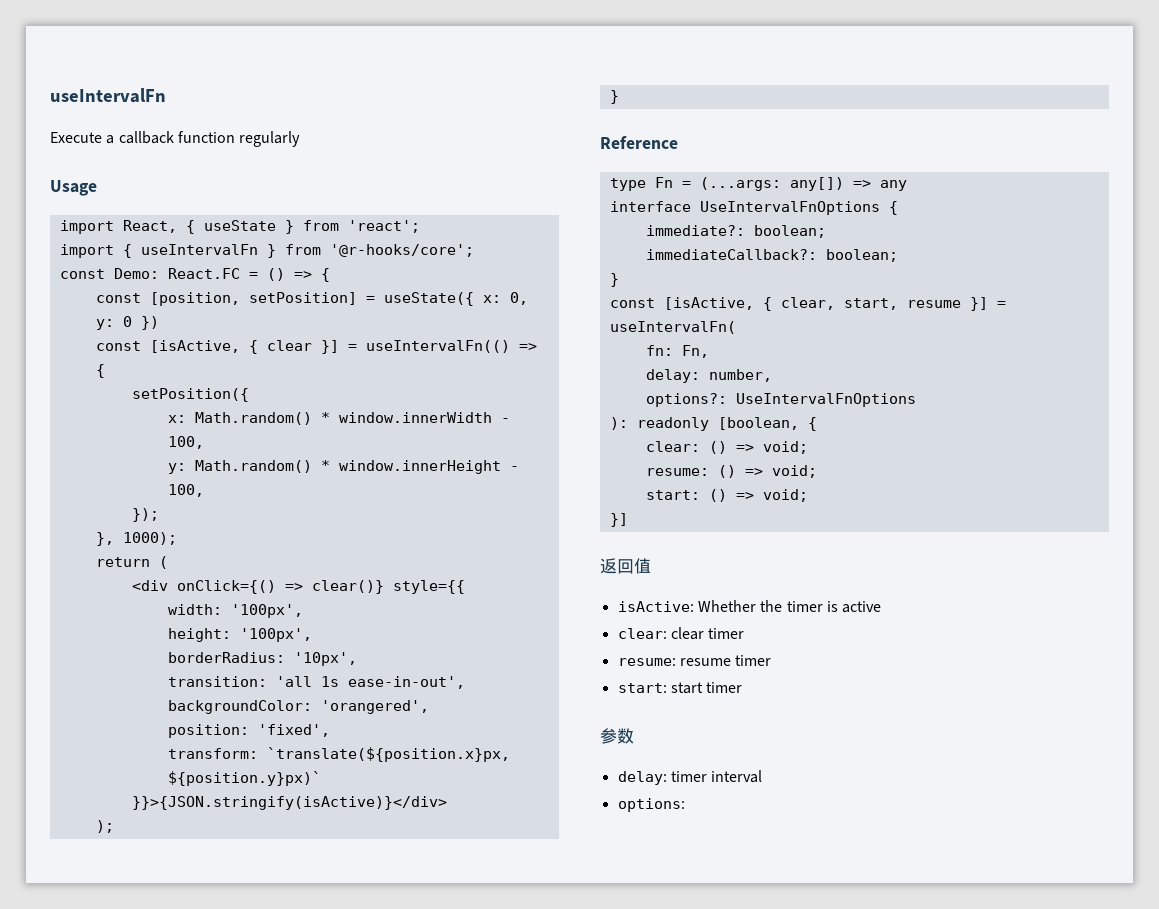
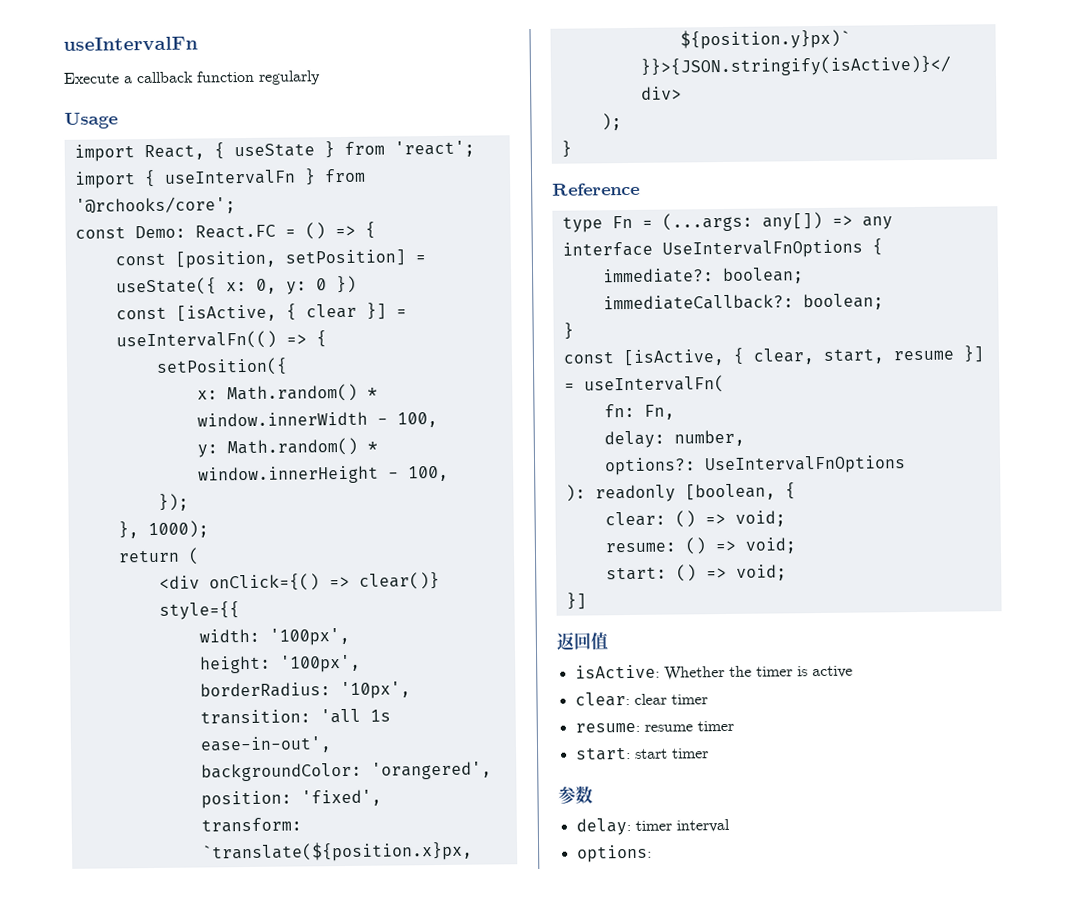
- import { useIntervalFn } from '@r-hooks/core';
+ import { useIntervalFn } from '@rchooks/core';

